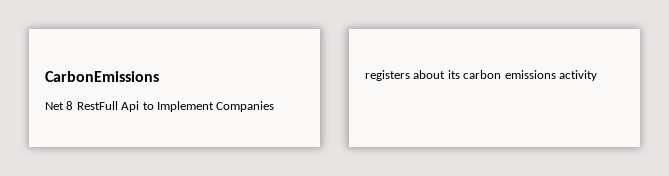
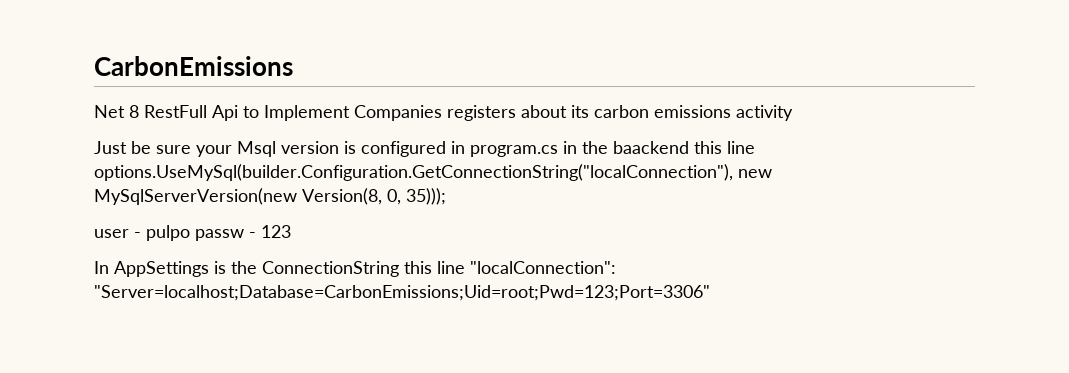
+ Just be sure your Msql version is configured in program.cs in the baackend this line options.UseMySql(builder.Configuration.GetConnectionString("localConnection"), new MySqlServerVersion(new Version(8, 0, 35)));
+ user - pulpo passw - 123
+ In AppSettings is the ConnectionString this line "localConnection": "Server=localhost;Database=CarbonEmissions;Uid=root;Pwd=123;Port=3306"

